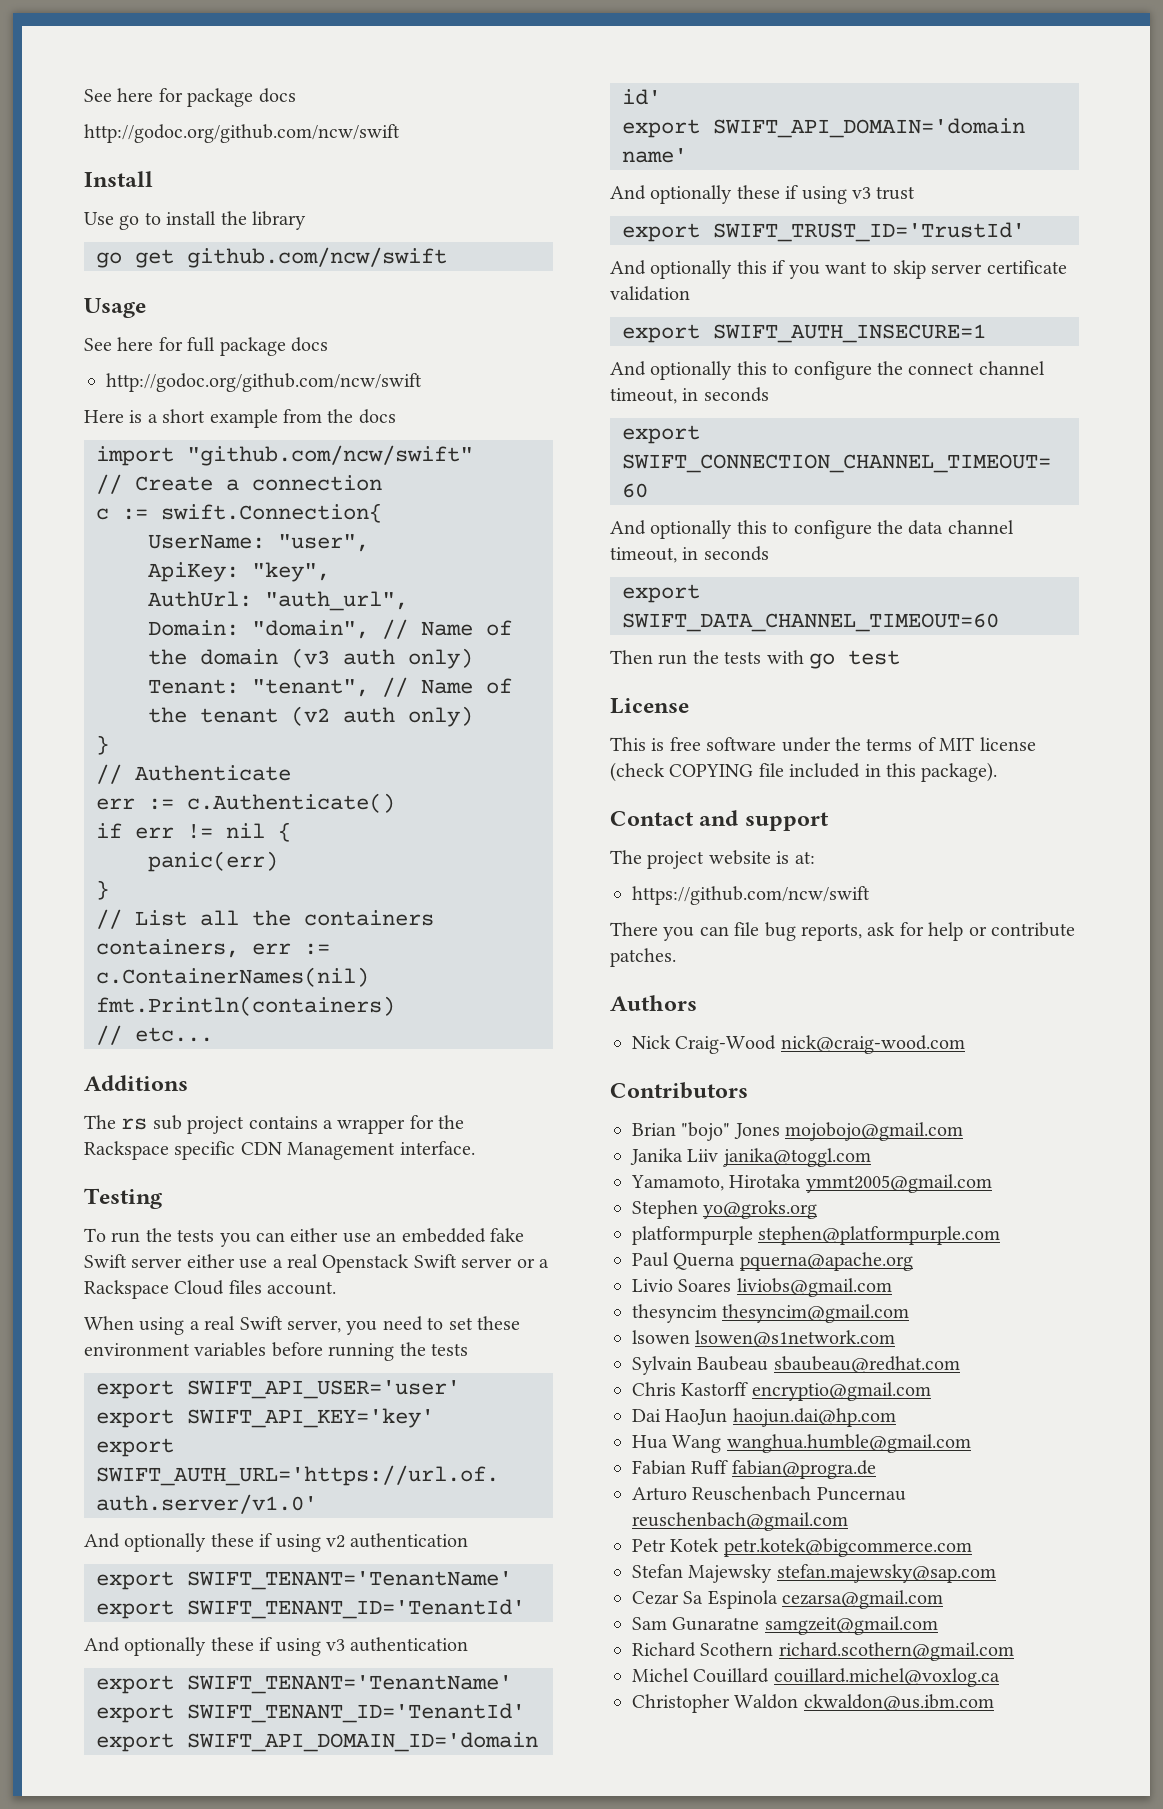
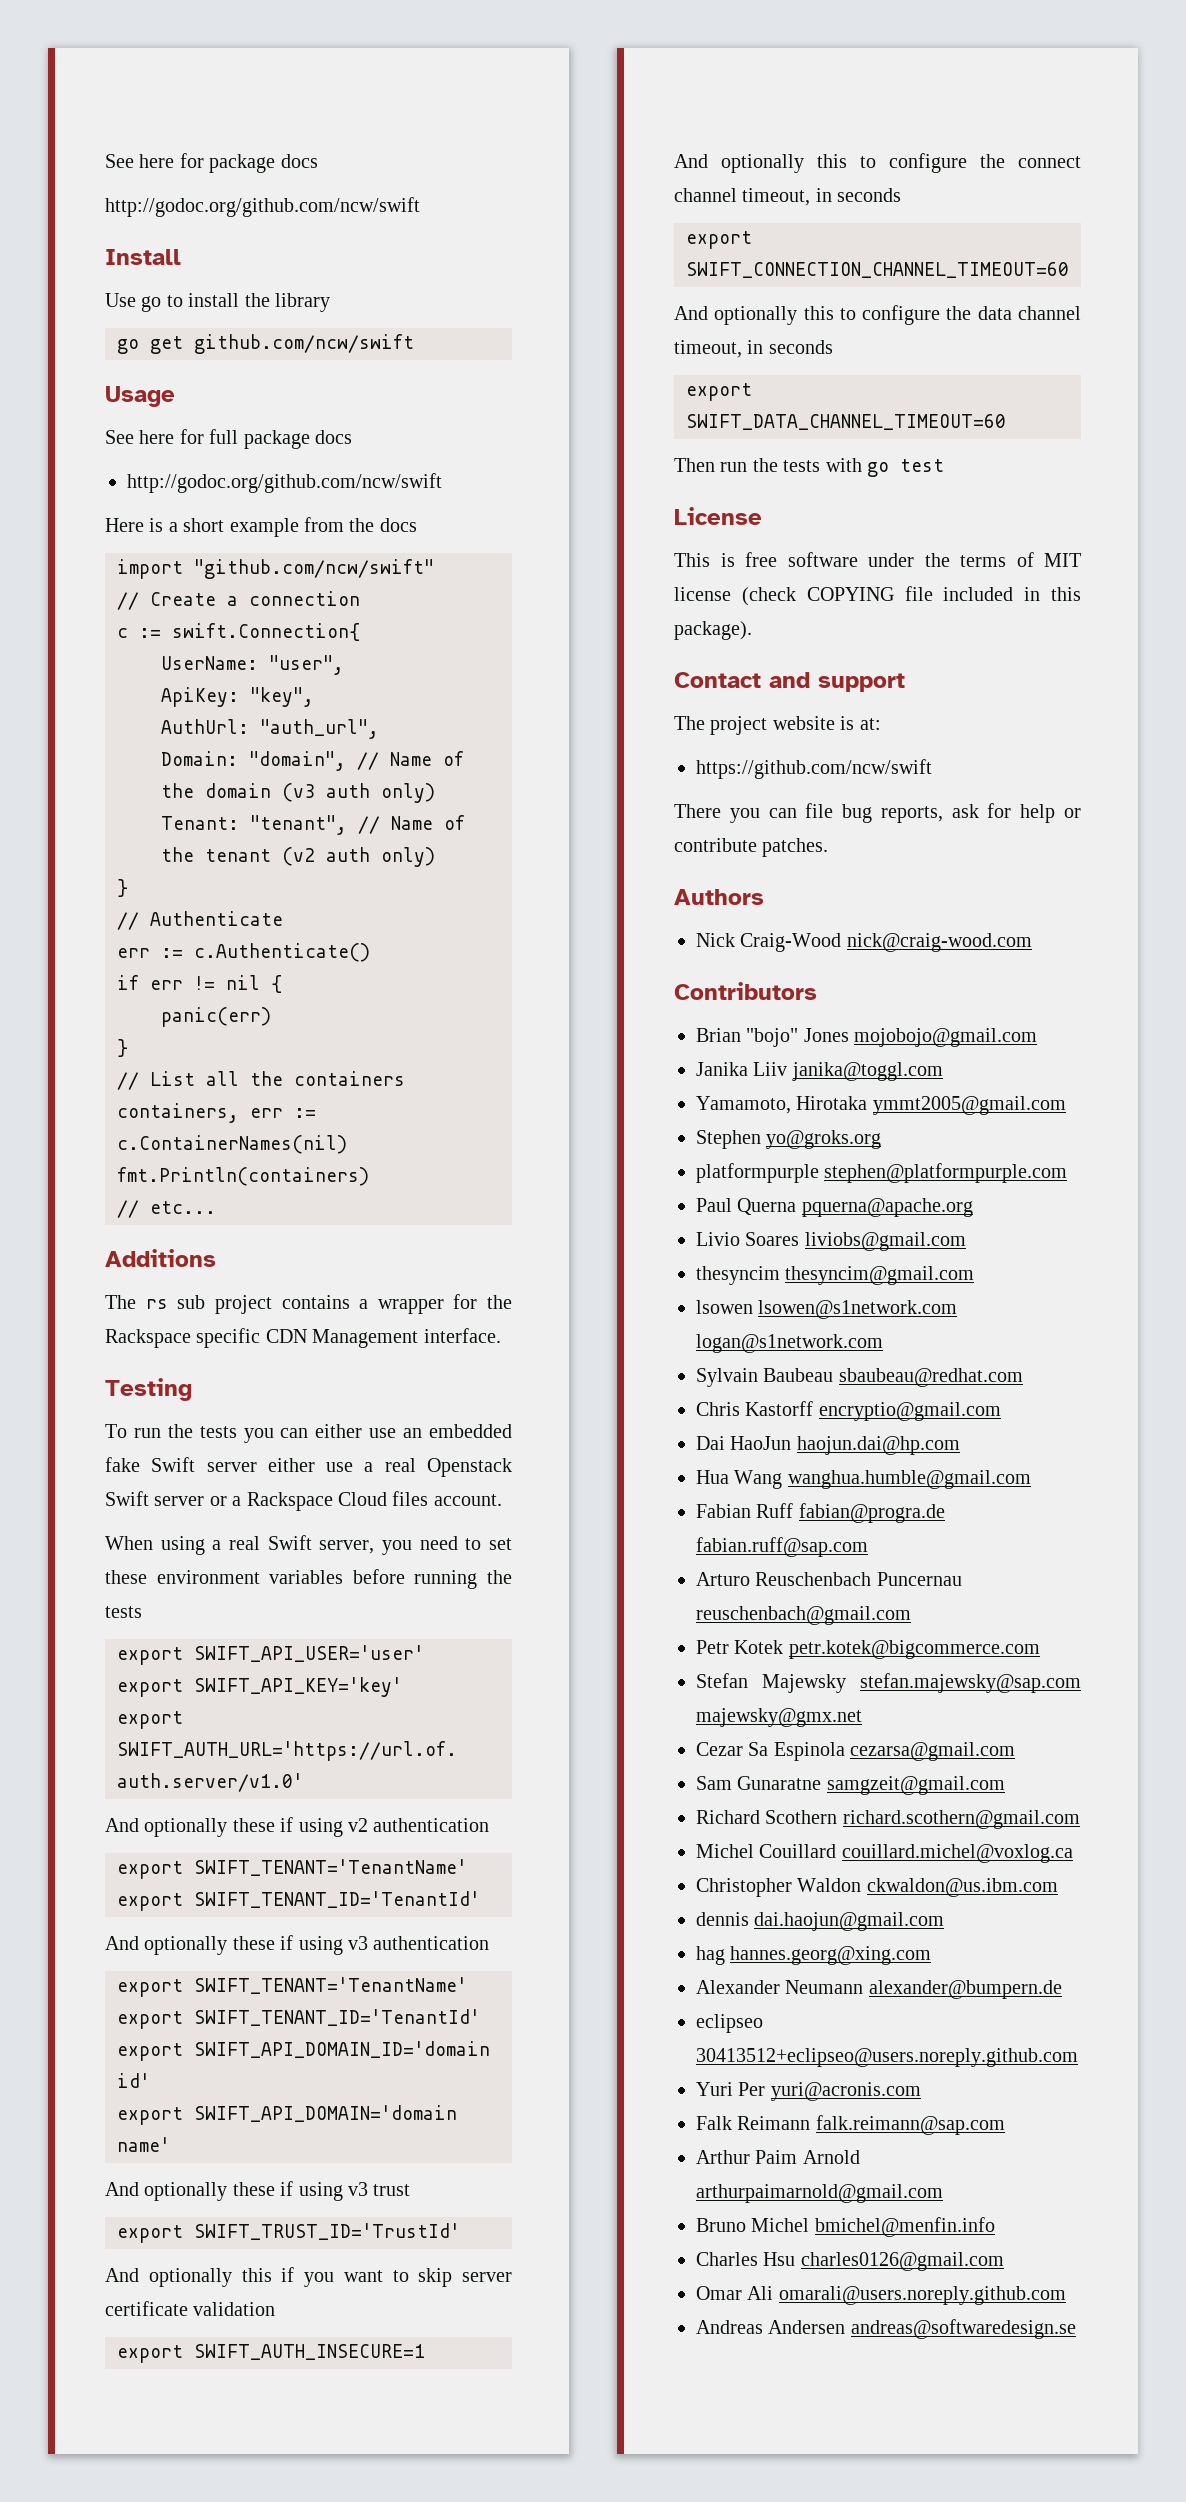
- lsowen lsowen@s1network.com
+ lsowen lsowen@s1network.com logan@s1network.com
- Fabian Ruff fabian@progra.de
+ Fabian Ruff fabian@progra.de fabian.ruff@sap.com
- Stefan Majewsky stefan.majewsky@sap.com
+ Stefan Majewsky stefan.majewsky@sap.com majewsky@gmx.net
+ dennis dai.haojun@gmail.com
+ hag hannes.georg@xing.com
+ Alexander Neumann alexander@bumpern.de
+ eclipseo 30413512+eclipseo@users.noreply.github.com
+ Yuri Per yuri@acronis.com
+ Falk Reimann falk.reimann@sap.com
+ Arthur Paim Arnold arthurpaimarnold@gmail.com
+ Bruno Michel bmichel@menfin.info
+ Charles Hsu charles0126@gmail.com
+ Omar Ali omarali@users.noreply.github.com
+ Andreas Andersen andreas@softwaredesign.se

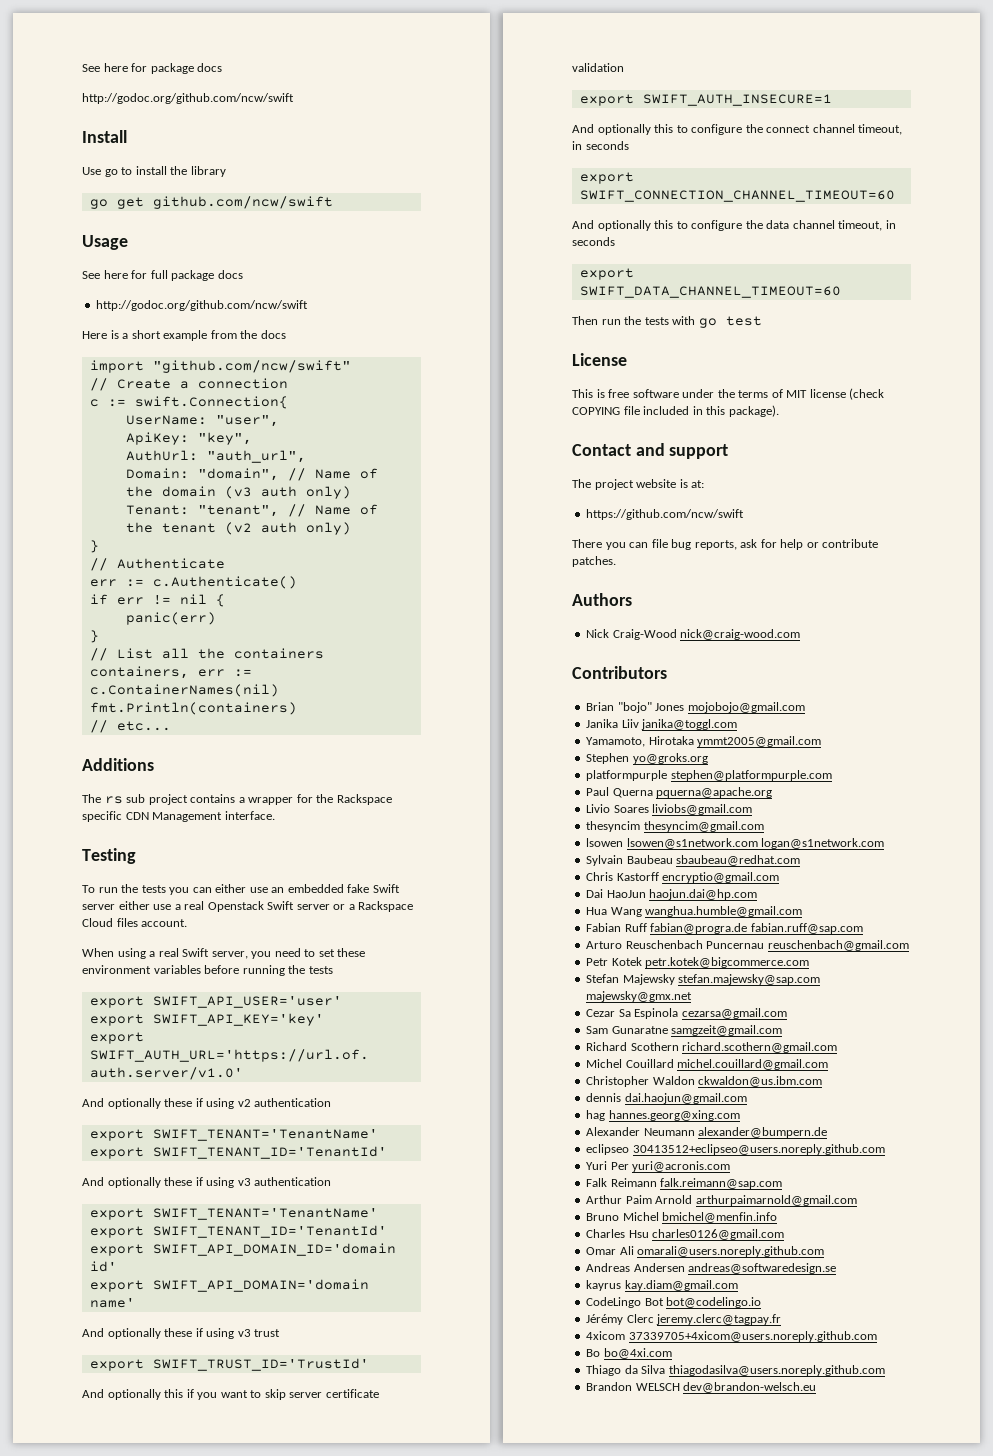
- Michel Couillard couillard.michel@voxlog.ca
+ Michel Couillard michel.couillard@gmail.com
+ kayrus kay.diam@gmail.com
+ CodeLingo Bot bot@codelingo.io
+ Jérémy Clerc jeremy.clerc@tagpay.fr
+ 4xicom 37339705+4xicom@users.noreply.github.com
+ Bo bo@4xi.com
+ Thiago da Silva thiagodasilva@users.noreply.github.com
+ Brandon WELSCH dev@brandon-welsch.eu

